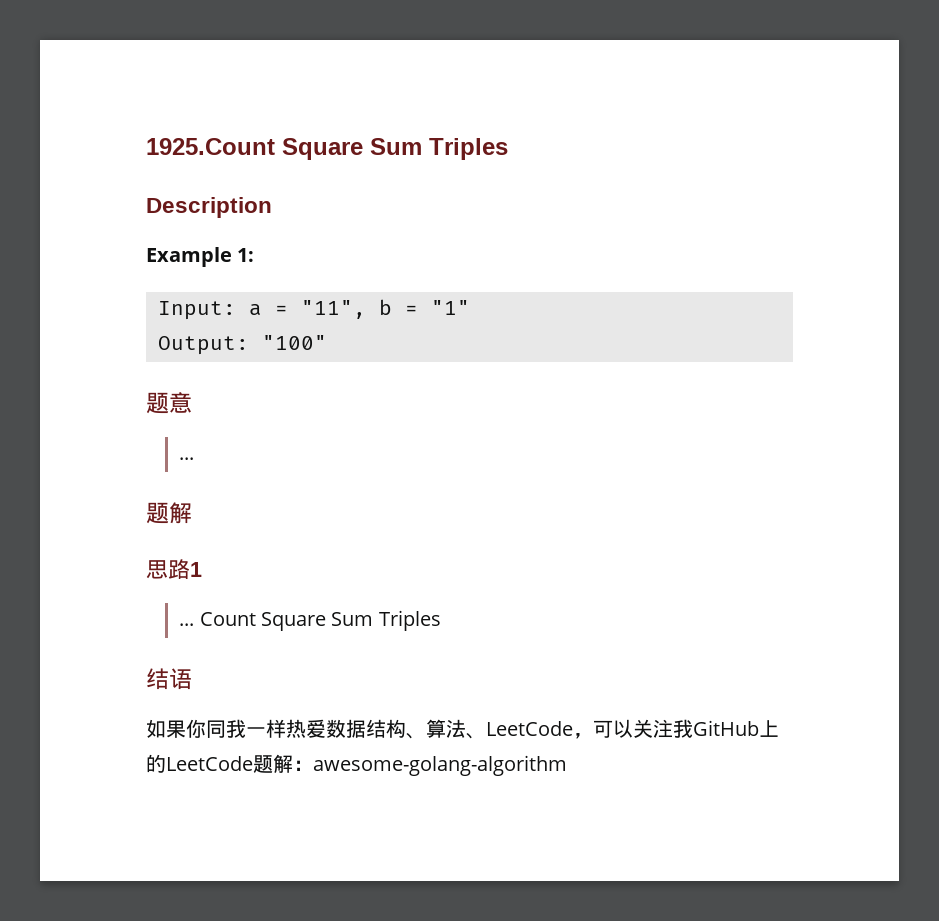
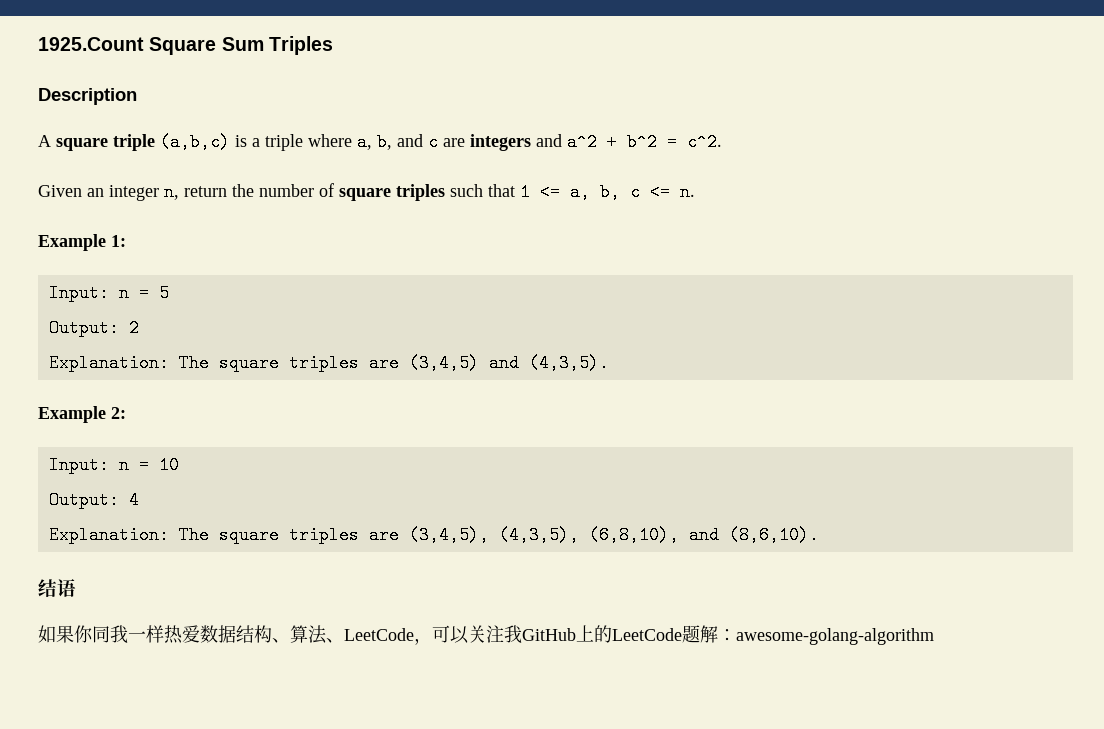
+ A square triple (a,b,c) is a triple where a, b, and c are integers and a^2 + b^2 = c^2.
+ Given an integer n, return the number of square triples such that 1 <= a, b, c <= n.
  Example 1:
- Input: a = "11", b = "1"
- Output: "100"
- 题意
- ...
- 题解
- 思路1
- ... Count Square Sum Triples
+ Input: n = 5
+ Output: 2
+ Explanation: The square triples are (3,4,5) and (4,3,5).
+ Example 2:
+ Input: n = 10
+ Output: 4
+ Explanation: The square triples are (3,4,5), (4,3,5), (6,8,10), and (8,6,10).

